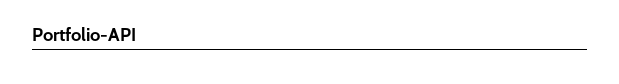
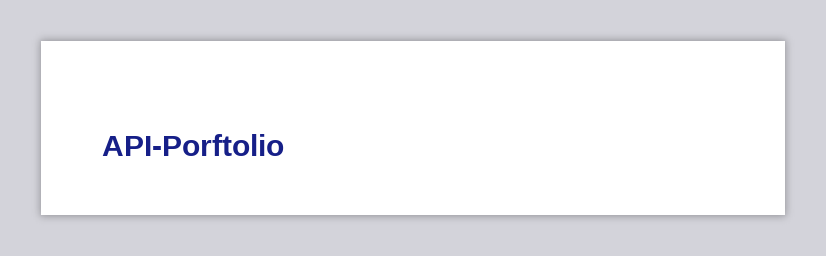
- Portfolio-API
+ API-Porftolio

